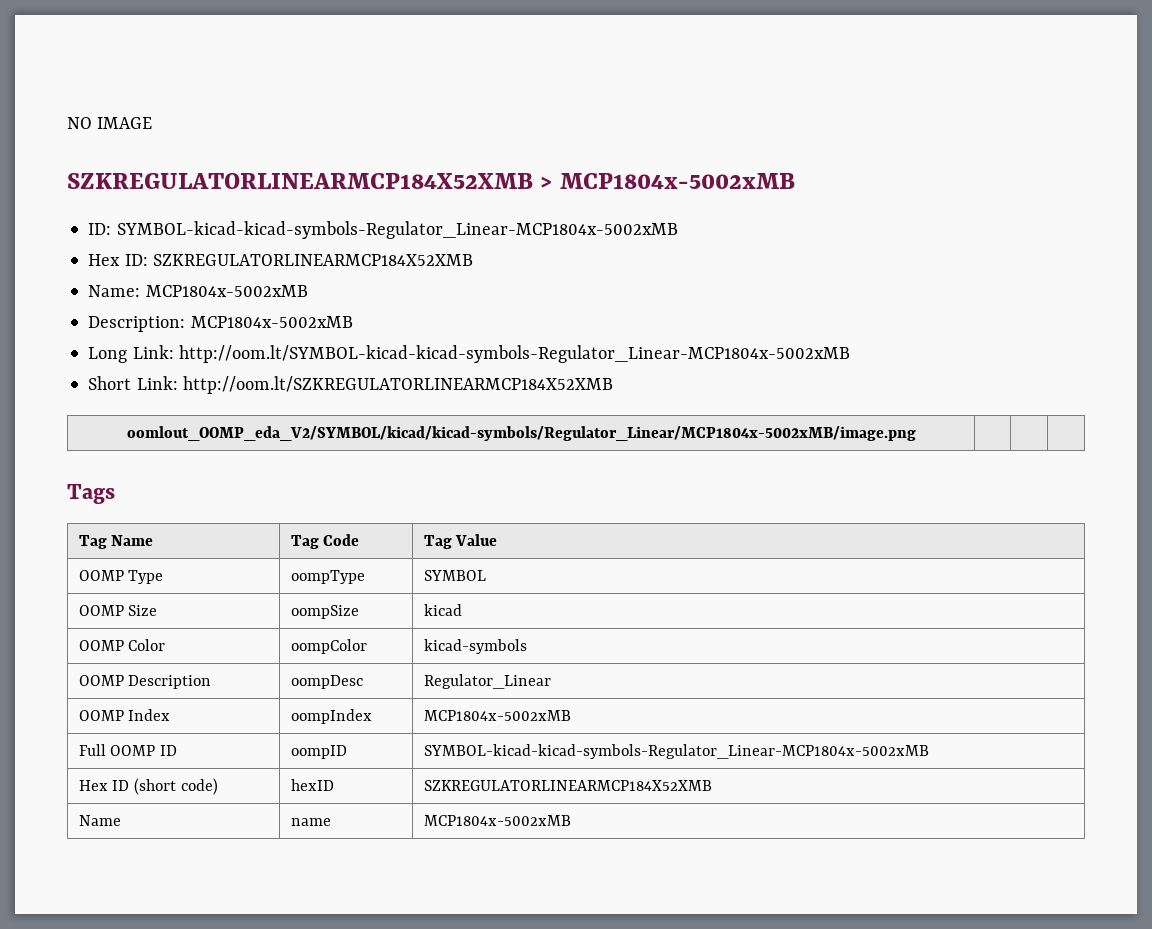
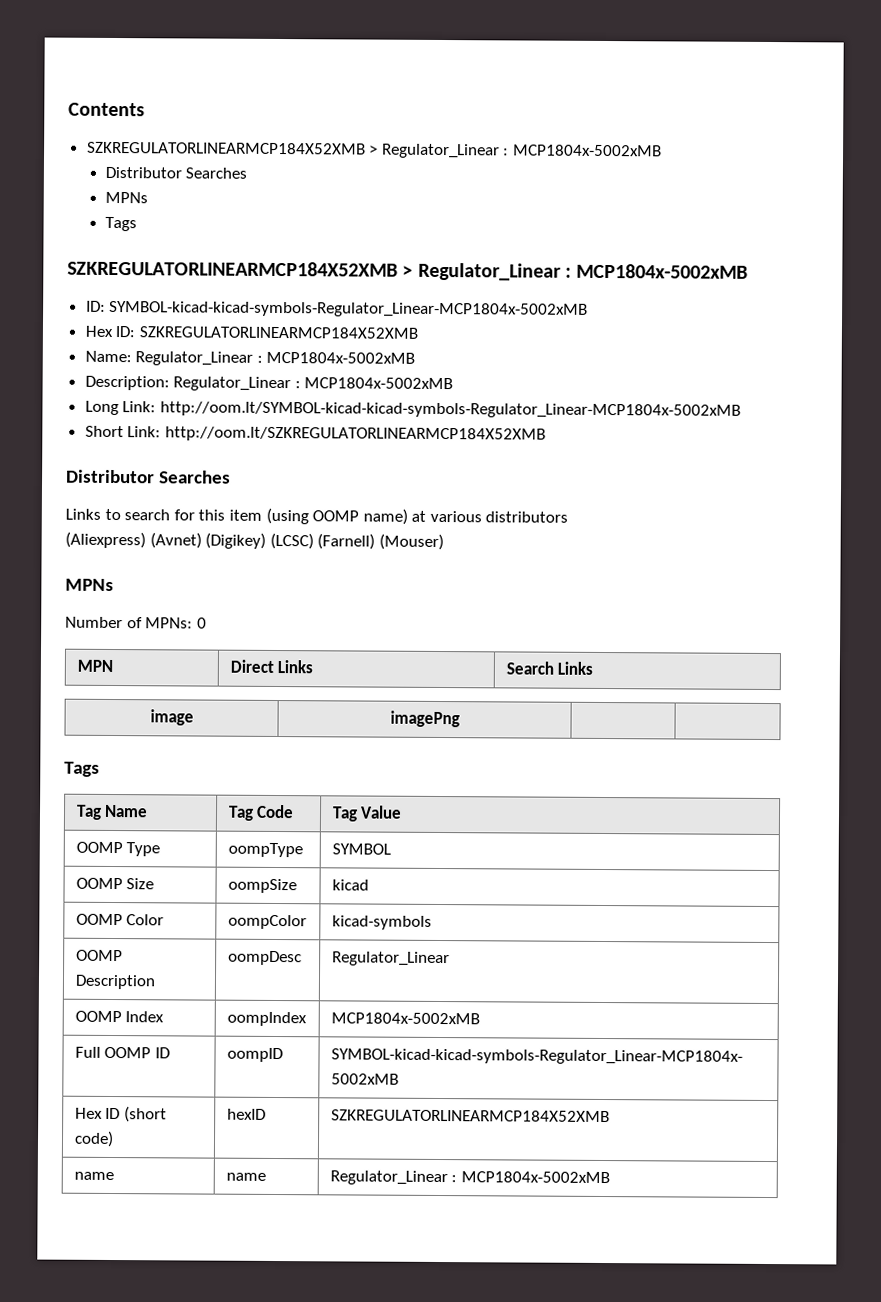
- NO IMAGE
- SZKREGULATORLINEARMCP184X52XMB > MCP1804x-5002xMB
+ Contents
+ SZKREGULATORLINEARMCP184X52XMB > Regulator_Linear : MCP1804x-5002xMB
+ Distributor Searches
+ MPNs
+ Tags
+ SZKREGULATORLINEARMCP184X52XMB > Regulator_Linear : MCP1804x-5002xMB
- Name: MCP1804x-5002xMB
+ Name: Regulator_Linear : MCP1804x-5002xMB
- Description: MCP1804x-5002xMB
+ Description: Regulator_Linear : MCP1804x-5002xMB
  Short Link: http://oom.lt/SZKREGULATORLINEARMCP184X52XMB
- oomlout_OOMP_eda_V2/SYMBOL/kicad/kicad-symbols/Regulator_Linear/MCP1804x-5002xMB/image.png | | |
+ Distributor Searches
+ Links to search for this item (using OOMP name) at various distributors
+ (Aliexpress) (Avnet) (Digikey) (LCSC) (Farnell) (Mouser)
+ MPNs
+ Number of MPNs: 0
+ MPN | Direct Links | Search Links
+ image | imagePng | |
- Name | name | MCP1804x-5002xMB
+ name | name | Regulator_Linear : MCP1804x-5002xMB

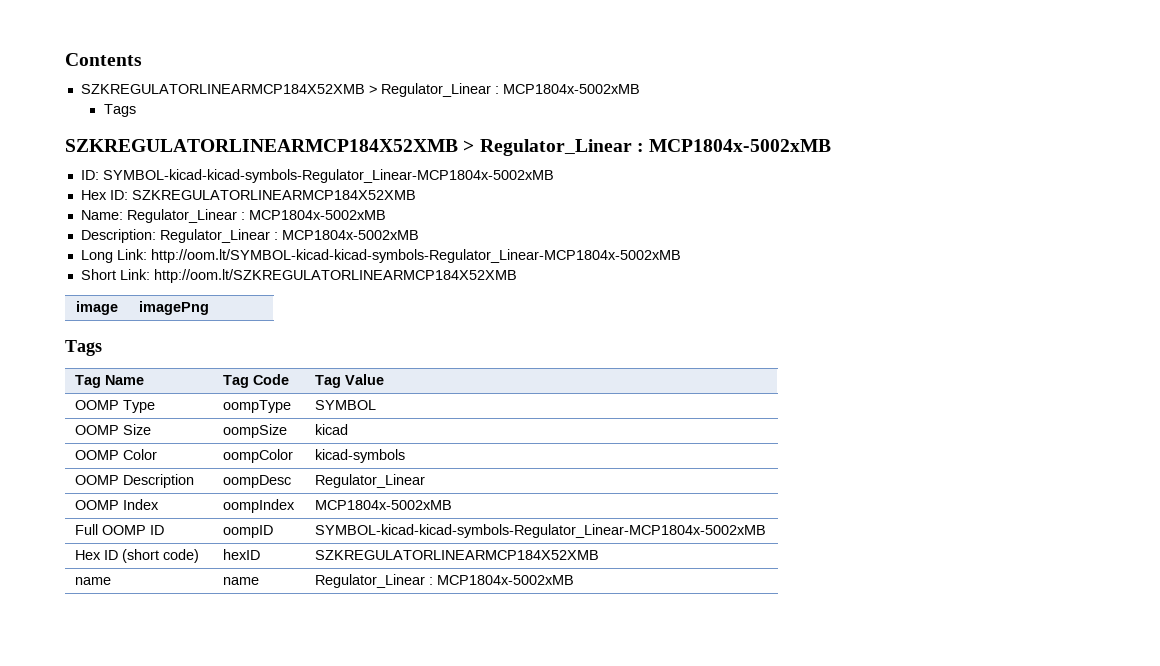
  Contents
  SZKREGULATORLINEARMCP184X52XMB > Regulator_Linear : MCP1804x-5002xMB
- Distributor Searches
- MPNs
  Short Link: http://oom.lt/SZKREGULATORLINEARMCP184X52XMB
- Distributor Searches
- Links to search for this item (using OOMP name) at various distributors
- (Aliexpress) (Avnet) (Digikey) (LCSC) (Farnell) (Mouser)
- MPNs
- Number of MPNs: 0
- MPN | Direct Links | Search Links

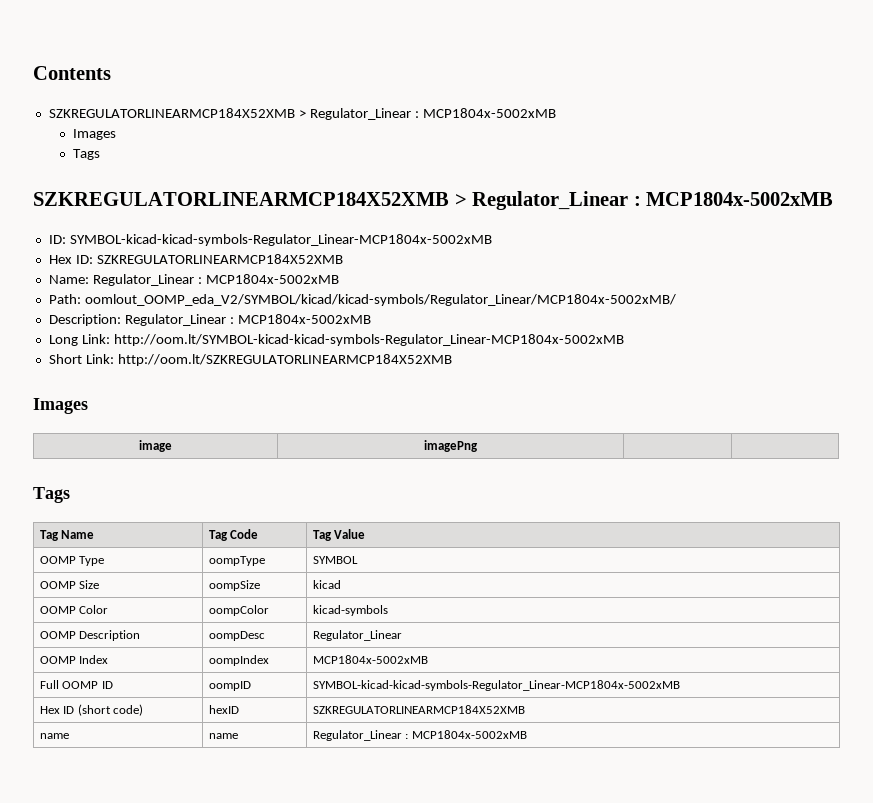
  Contents
  SZKREGULATORLINEARMCP184X52XMB > Regulator_Linear : MCP1804x-5002xMB
+ Images
+ Path: oomlout_OOMP_eda_V2/SYMBOL/kicad/kicad-symbols/Regulator_Linear/MCP1804x-5002xMB/
  Short Link: http://oom.lt/SZKREGULATORLINEARMCP184X52XMB
+ Images

